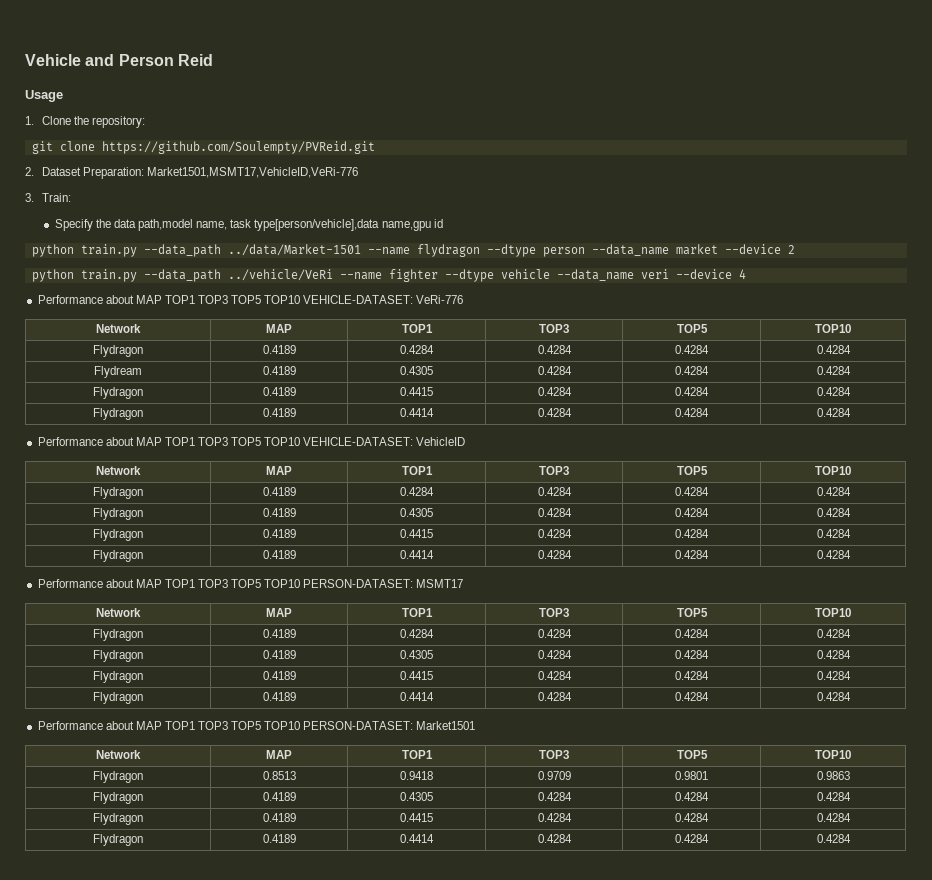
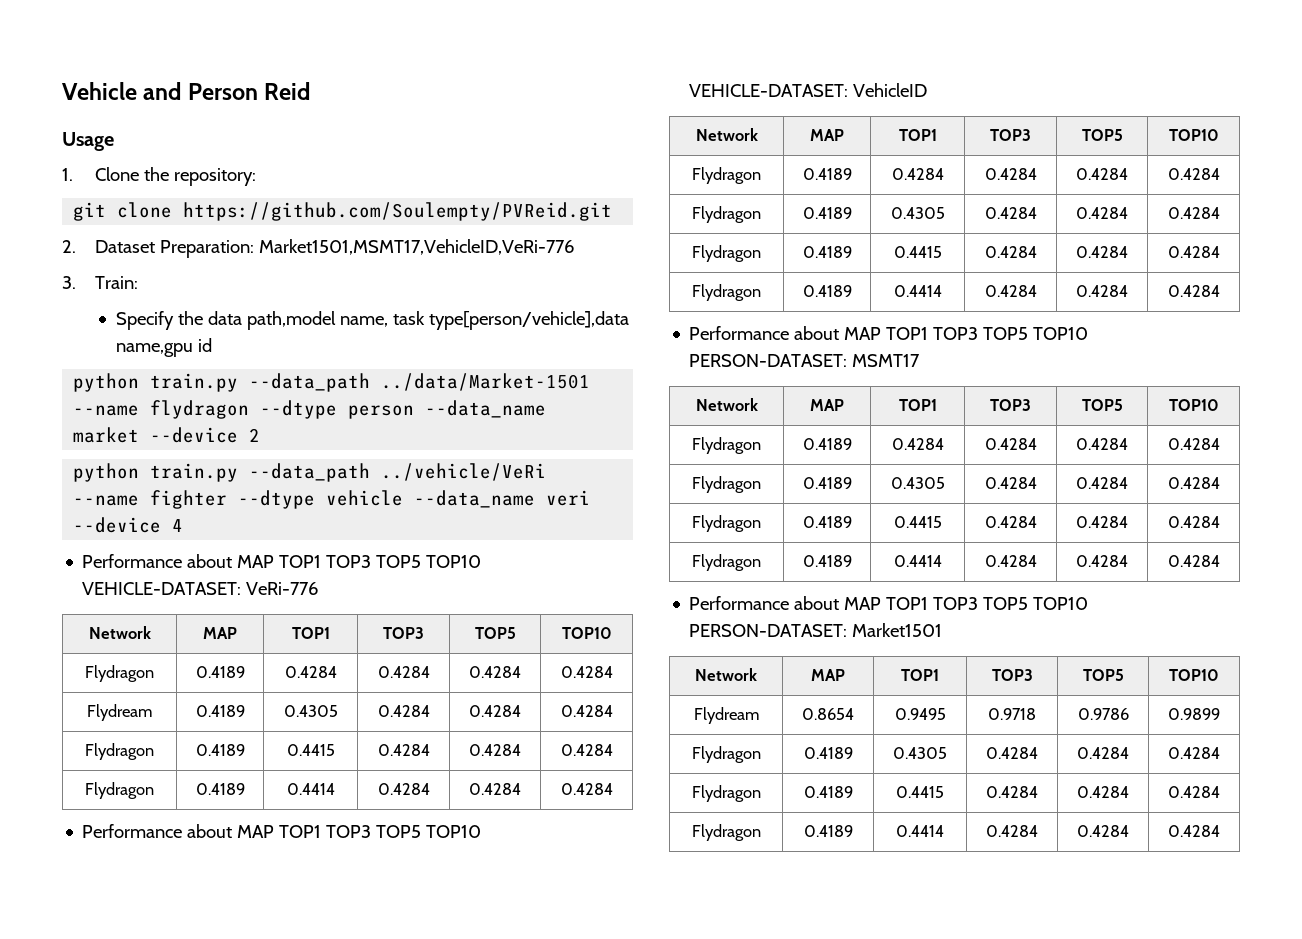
- Flydragon | 0.8513 | 0.9418 | 0.9709 | 0.9801 | 0.9863
+ Flydream | 0.8654 | 0.9495 | 0.9718 | 0.9786 | 0.9899

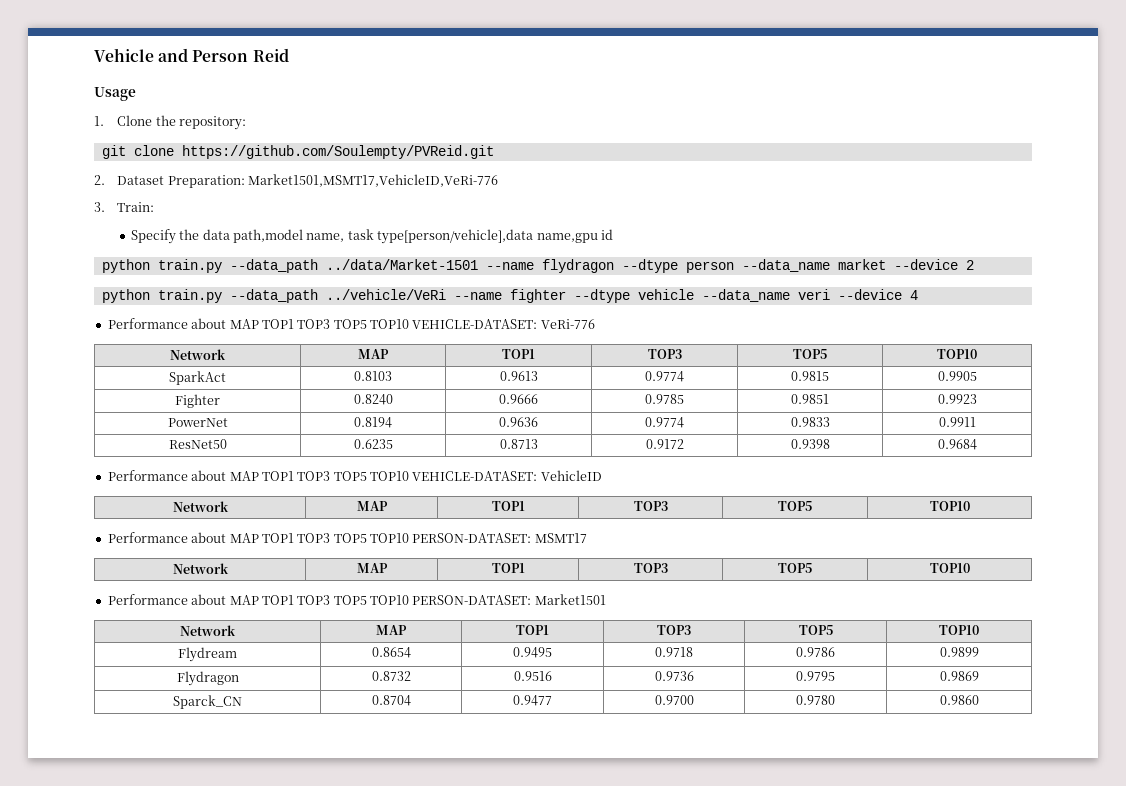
  Performance about MAP TOP1 TOP3 TOP5 TOP10 VEHICLE-DATASET: VeRi-776
  Network | MAP | TOP1 | TOP3 | TOP5 | TOP10
- Flydragon | 0.4189 | 0.4284 | 0.4284 | 0.4284 | 0.4284
- Flydream | 0.4189 | 0.4305 | 0.4284 | 0.4284 | 0.4284
- Flydragon | 0.4189 | 0.4415 | 0.4284 | 0.4284 | 0.4284
- Flydragon | 0.4189 | 0.4414 | 0.4284 | 0.4284 | 0.4284
+ SparkAct | 0.8103 | 0.9613 | 0.9774 | 0.9815 | 0.9905
+ Fighter | 0.8240 | 0.9666 | 0.9785 | 0.9851 | 0.9923
+ PowerNet | 0.8194 | 0.9636 | 0.9774 | 0.9833 | 0.9911
+ ResNet50 | 0.6235 | 0.8713 | 0.9172 | 0.9398 | 0.9684
  Performance about MAP TOP1 TOP3 TOP5 TOP10 VEHICLE-DATASET: VehicleID
  Network | MAP | TOP1 | TOP3 | TOP5 | TOP10
- Flydragon | 0.4189 | 0.4284 | 0.4284 | 0.4284 | 0.4284
- Flydragon | 0.4189 | 0.4305 | 0.4284 | 0.4284 | 0.4284
- Flydragon | 0.4189 | 0.4415 | 0.4284 | 0.4284 | 0.4284
- Flydragon | 0.4189 | 0.4414 | 0.4284 | 0.4284 | 0.4284
  Performance about MAP TOP1 TOP3 TOP5 TOP10 PERSON-DATASET: MSMT17
  Network | MAP | TOP1 | TOP3 | TOP5 | TOP10
- Flydragon | 0.4189 | 0.4284 | 0.4284 | 0.4284 | 0.4284
- Flydragon | 0.4189 | 0.4305 | 0.4284 | 0.4284 | 0.4284
- Flydragon | 0.4189 | 0.4415 | 0.4284 | 0.4284 | 0.4284
- Flydragon | 0.4189 | 0.4414 | 0.4284 | 0.4284 | 0.4284
  Flydream | 0.8654 | 0.9495 | 0.9718 | 0.9786 | 0.9899
- Flydragon | 0.4189 | 0.4305 | 0.4284 | 0.4284 | 0.4284
- Flydragon | 0.4189 | 0.4415 | 0.4284 | 0.4284 | 0.4284
- Flydragon | 0.4189 | 0.4414 | 0.4284 | 0.4284 | 0.4284
+ Flydragon | 0.8732 | 0.9516 | 0.9736 | 0.9795 | 0.9869
+ Sparck_CN | 0.8704 | 0.9477 | 0.9700 | 0.9780 | 0.9860

